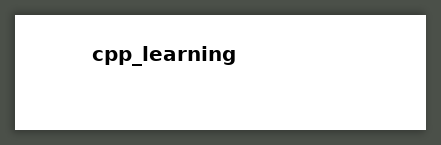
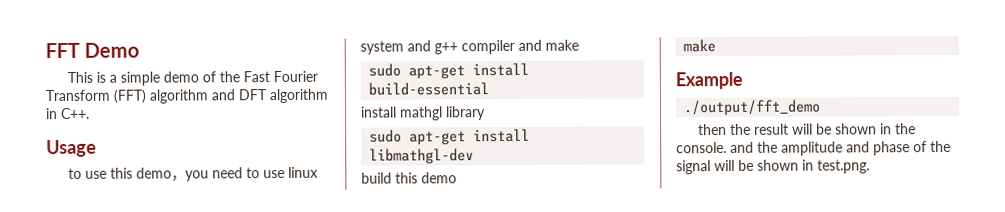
- cpp_learning
+ FFT Demo
+ This is a simple demo of the Fast Fourier Transform (FFT) algorithm and DFT algorithm in C++.
+ Usage
+ to use this demo，you need to use linux system and g++ compiler and make
+ sudo apt-get install build-essential
+ install mathgl library
+ sudo apt-get install libmathgl-dev
+ build this demo
+ make
+ Example
+ ./output/fft_demo
+ then the result will be shown in the console. and the amplitude and phase of the signal will be shown in test.png.

